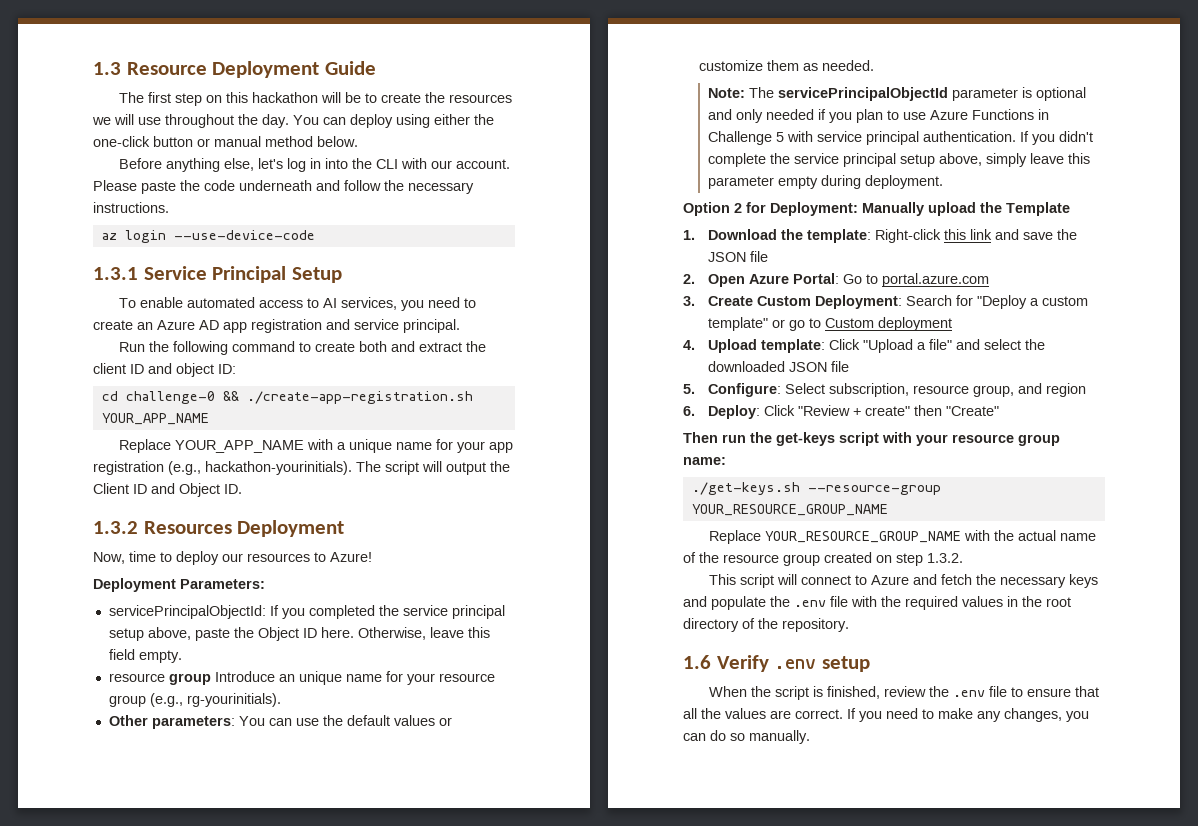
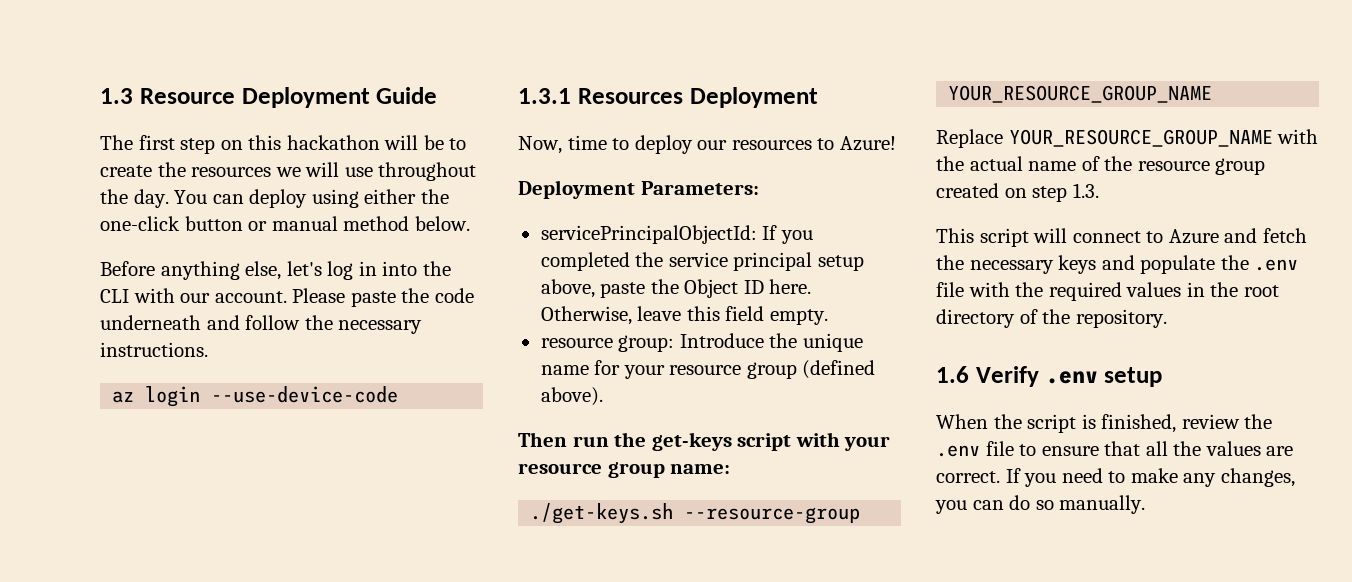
- 1.3.1 Service Principal Setup
- To enable automated access to AI services, you need to create an Azure AD app registration and service principal.
- Run the following command to create both and extract the client ID and object ID:
- cd challenge-0 && ./create-app-registration.sh YOUR_APP_NAME
- Replace YOUR_APP_NAME with a unique name for your app registration (e.g., hackathon-yourinitials). The script will output the Client ID and Object ID.
- 1.3.2 Resources Deployment
+ 1.3.1 Resources Deployment
- resource group Introduce an unique name for your resource group (e.g., rg-yourinitials).
- Other parameters: You can use the default values or customize them as needed.
- Note: The servicePrincipalObjectId parameter is optional and only needed if you plan to use Azure Functions in Challenge 5 with service principal authentication. If you didn't complete the service principal setup above, simply leave this parameter empty during deployment.
- Option 2 for Deployment: Manually upload the Template
- 1. Download the template: Right-click this link and save the JSON file
- 2. Open Azure Portal: Go to portal.azure.com
- 3. Create Custom Deployment: Search for "Deploy a custom template" or go to Custom deployment
- 4. Upload template: Click "Upload a file" and select the downloaded JSON file
- 5. Configure: Select subscription, resource group, and region
- 6. Deploy: Click "Review + create" then "Create"
+ resource group: Introduce the unique name for your resource group (defined above).
- Replace YOUR_RESOURCE_GROUP_NAME with the actual name of the resource group created on step 1.3.2.
+ Replace YOUR_RESOURCE_GROUP_NAME with the actual name of the resource group created on step 1.3.

